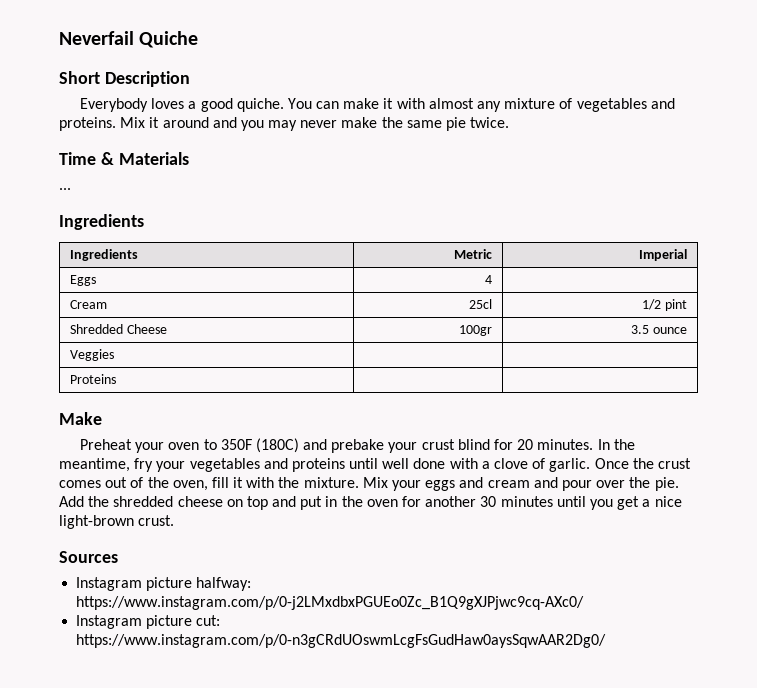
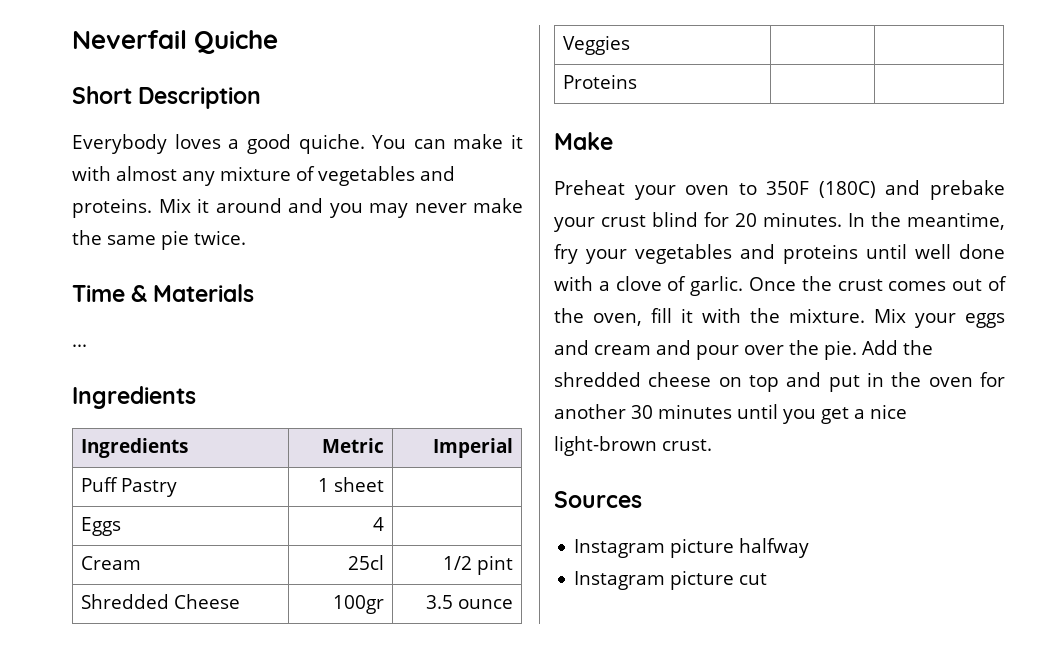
+ Puff Pastry | 1 sheet |
- Instagram picture halfway: https://www.instagram.com/p/0-j2LMxdbxPGUEo0Zc_B1Q9gXJPjwc9cq-AXc0/
- Instagram picture cut: https://www.instagram.com/p/0-n3gCRdUOswmLcgFsGudHaw0aysSqwAAR2Dg0/
+ Instagram picture halfway
+ Instagram picture cut

